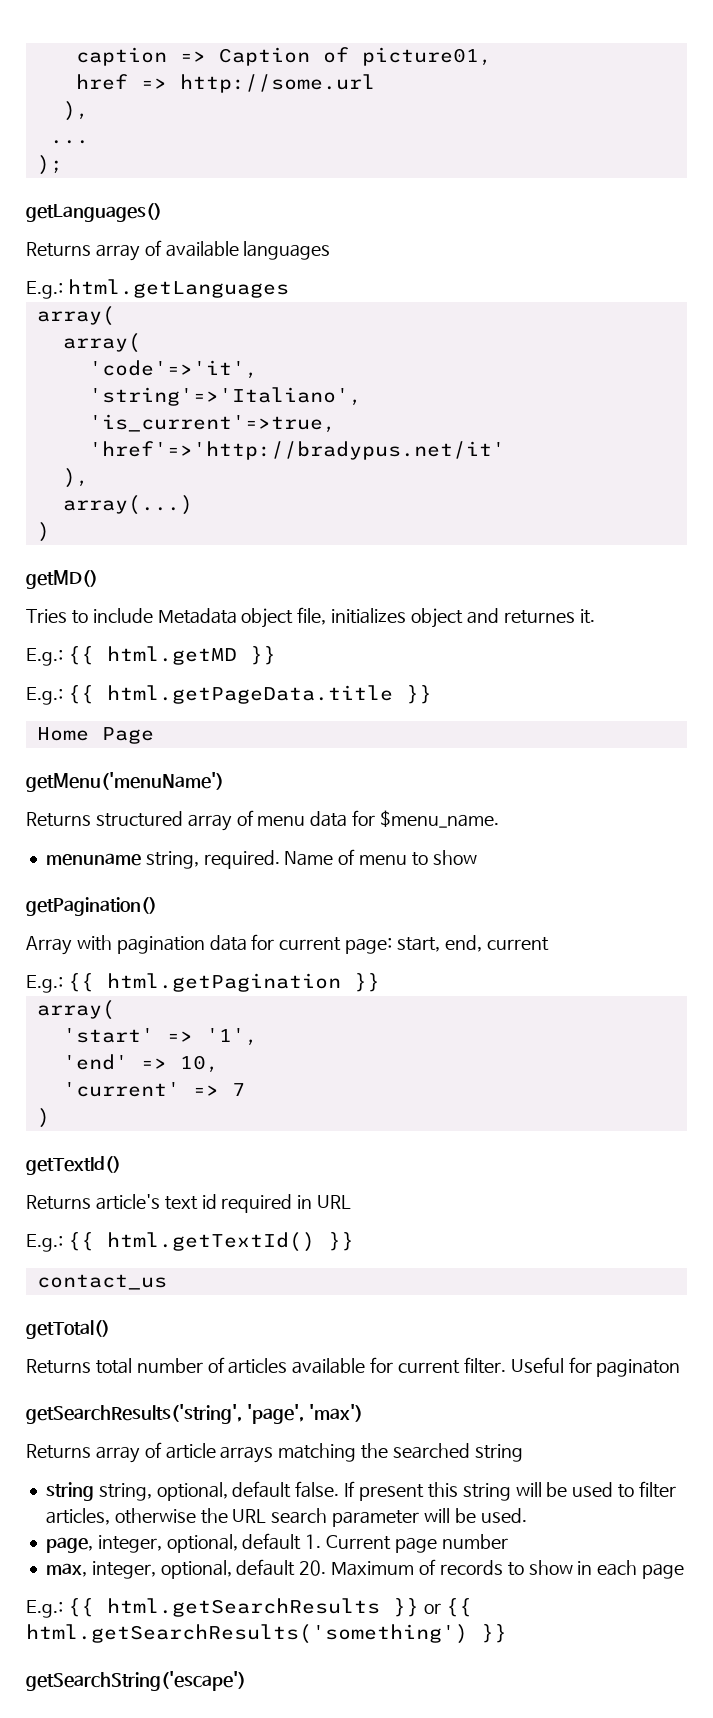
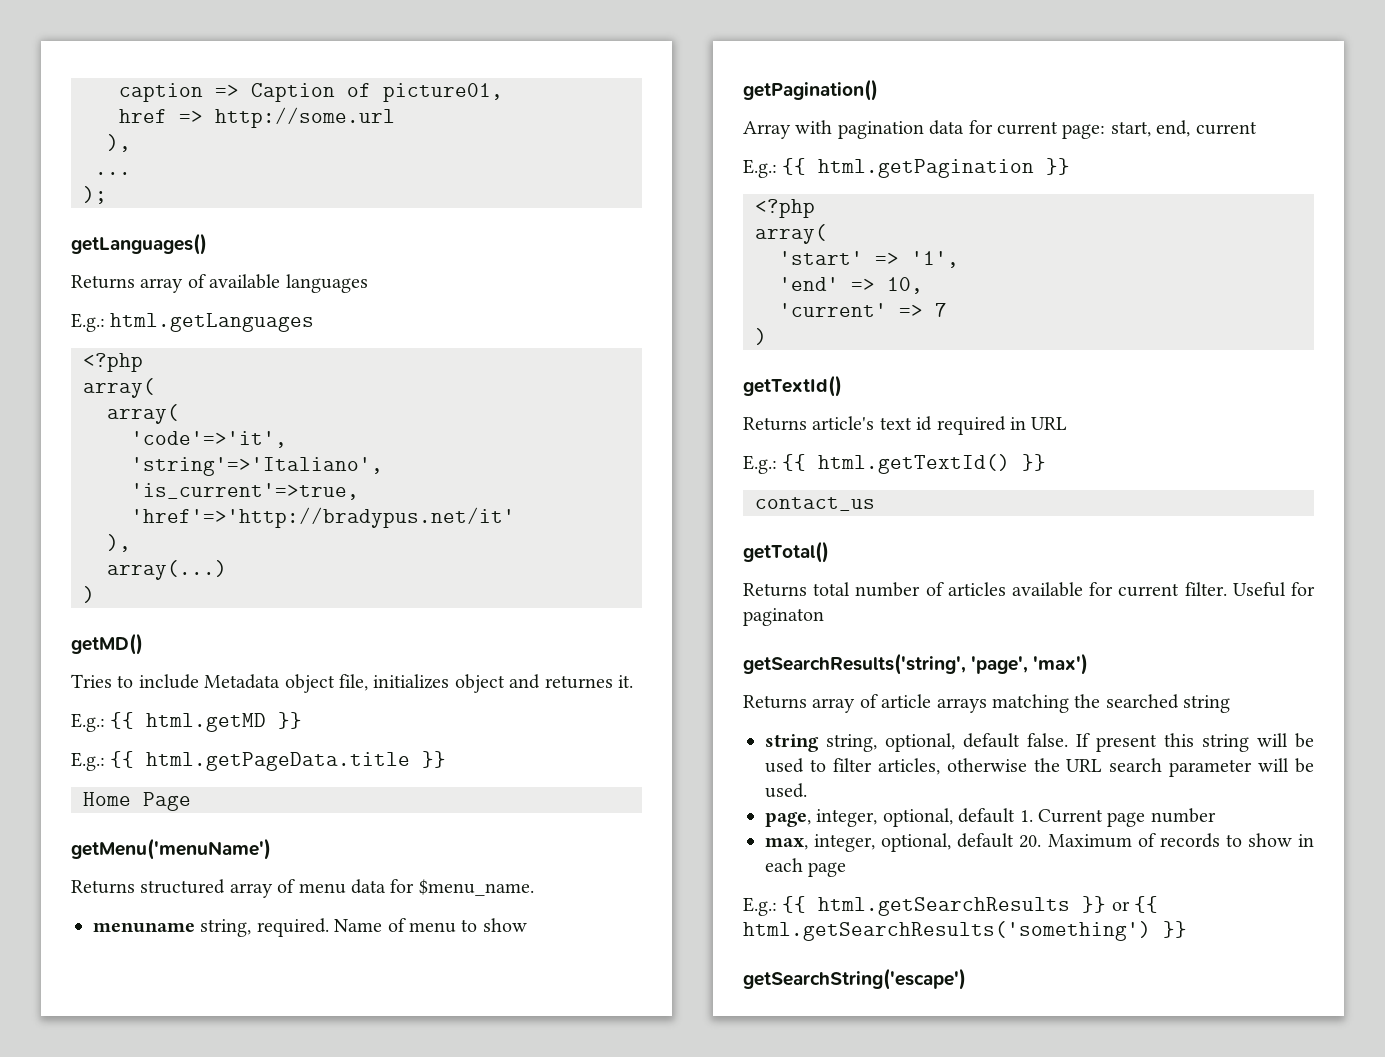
  E.g.: html.getLanguages
+ <?php
  E.g.: {{ html.getPagination }}
+ <?php

